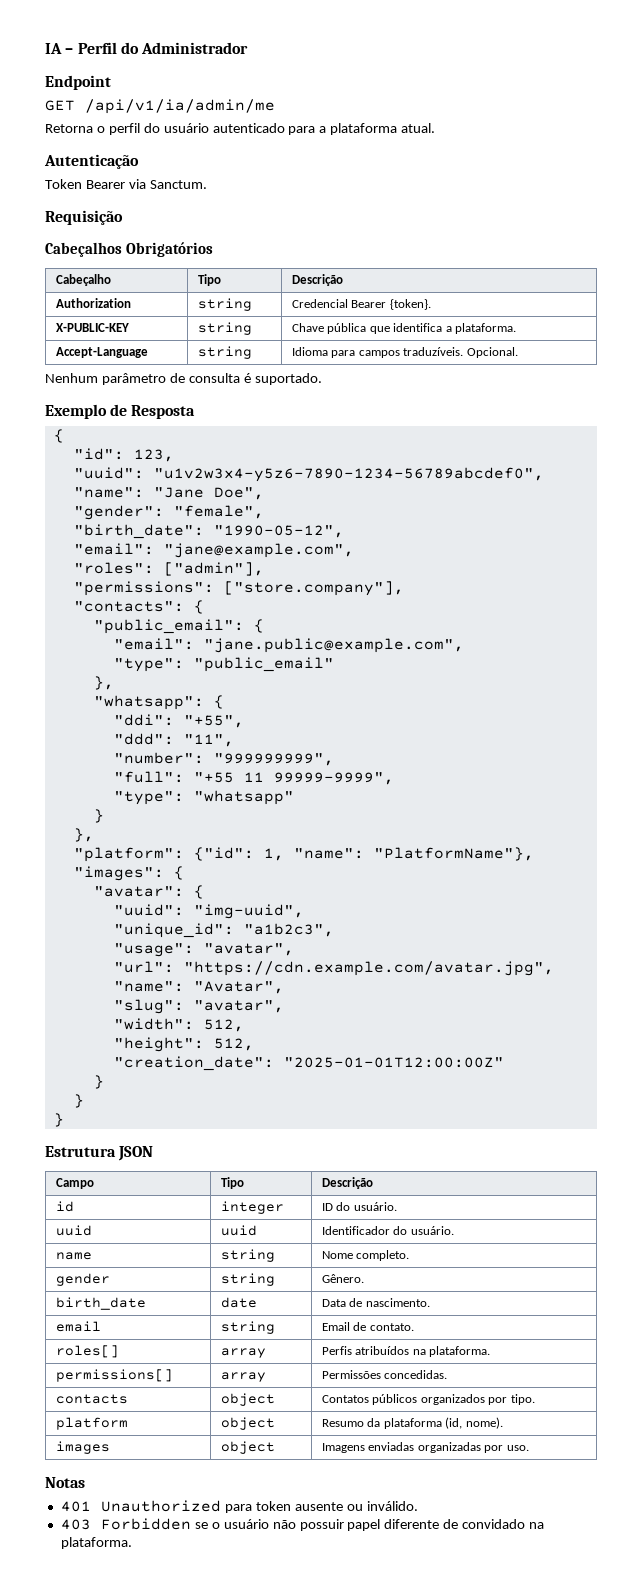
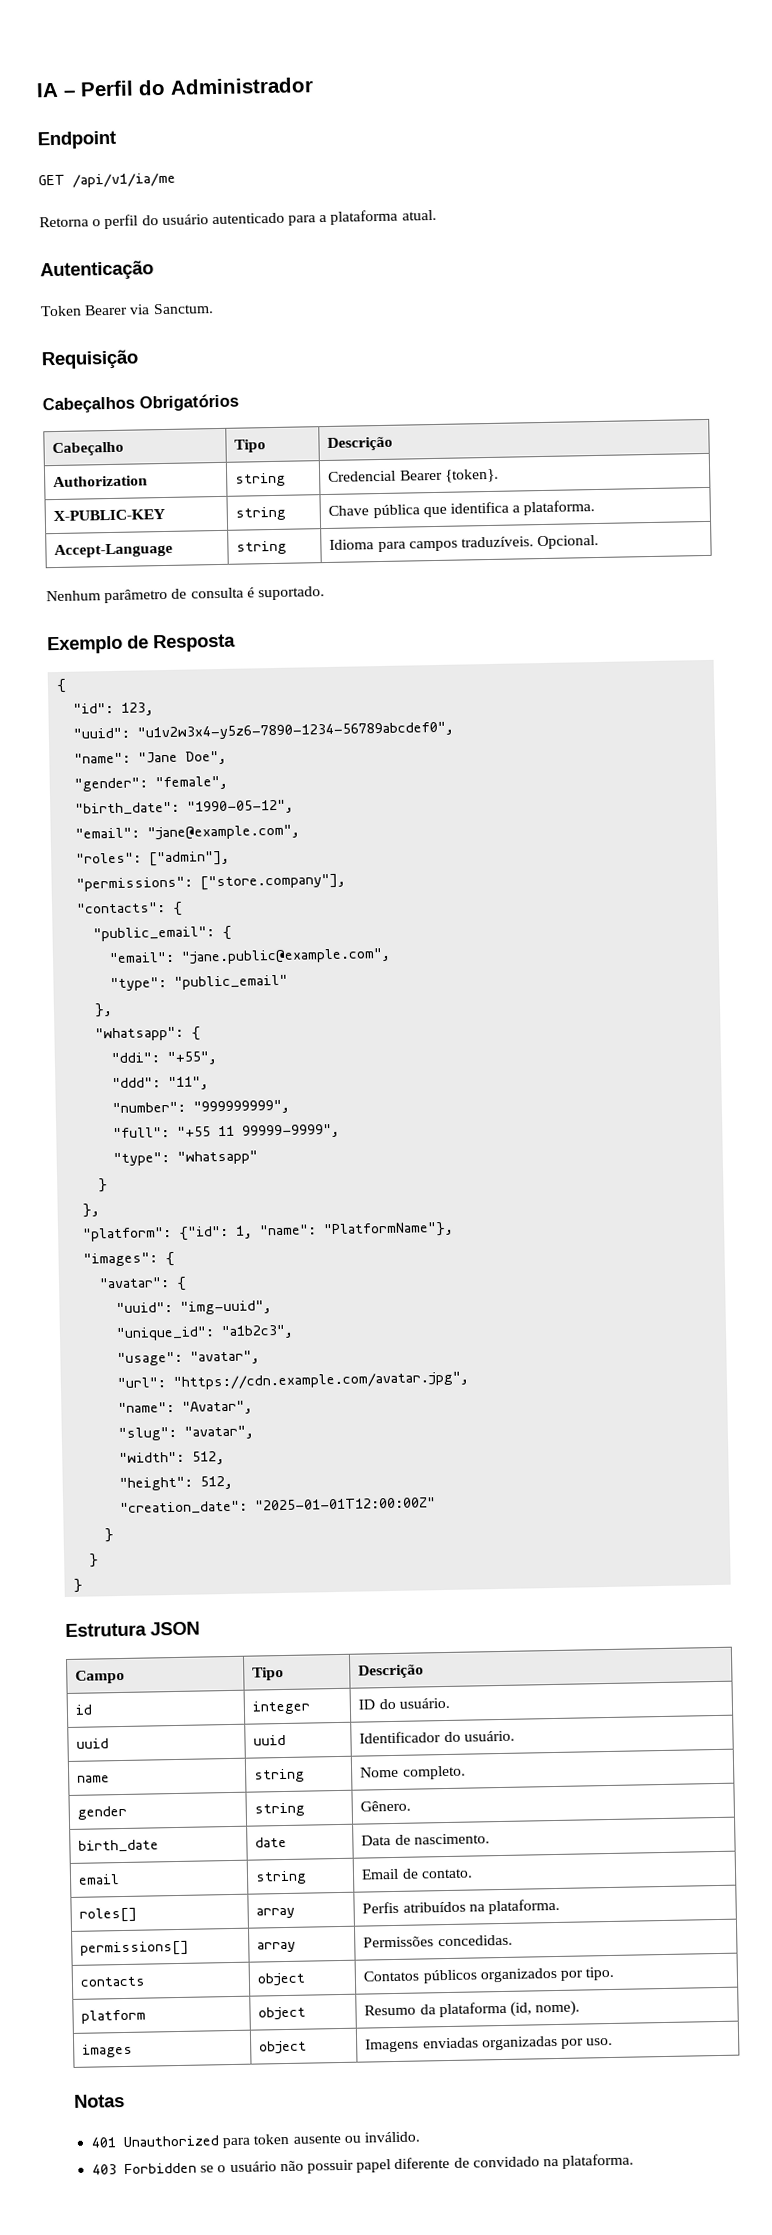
- GET /api/v1/ia/admin/me
+ GET /api/v1/ia/me

